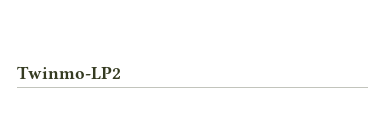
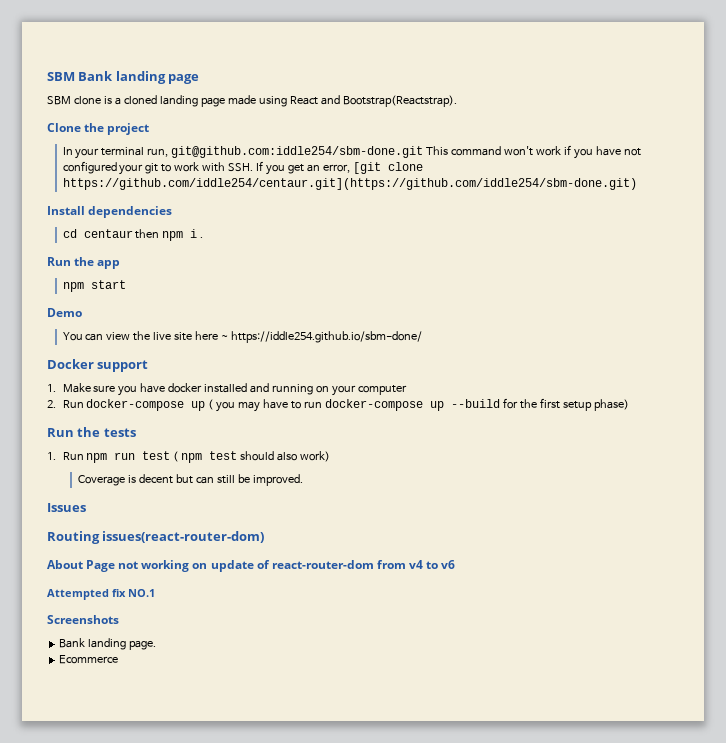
- Twinmo-LP2
+ SBM Bank landing page
+ SBM clone is a cloned landing page made using React and Bootstrap(Reactstrap).
+ Clone the project
+ In your terminal run, git@github.com:iddle254/sbm-done.git This command won't work if you have not configured your git to work with SSH. If you get an error, [git clone https://github.com/iddle254/centaur.git](https://github.com/iddle254/sbm-done.git)
+ Install dependencies
+ cd centaur then npm i .
+ Run the app
+ npm start
+ Demo
+ You can view the live site here ~ https://iddle254.github.io/sbm-done/
+ Docker support
+ 1. Make sure you have docker installed and running on your computer
+ 2. Run docker-compose up ( you may have to run docker-compose up --build for the first setup phase)
+ Run the tests
+ 1. Run npm run test ( npm test should also work)
+ Coverage is decent but can still be improved.
+ Issues
+ Routing issues(react-router-dom)
+ About Page not working on update of react-router-dom from v4 to v6
+ Attempted fix NO.1
+ Screenshots
+ Bank landing page.
+ Ecommerce

